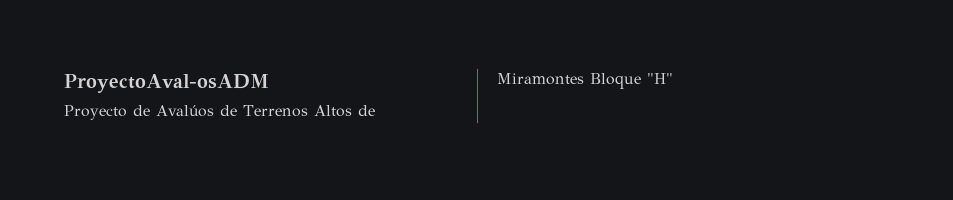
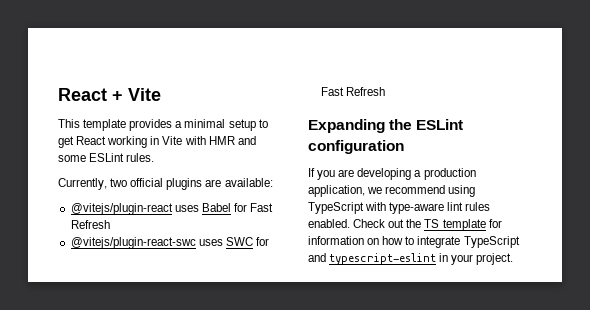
- ProyectoAval-osADM
- Proyecto de Avalúos de Terrenos Altos de Miramontes Bloque "H"
+ React + Vite
+ This template provides a minimal setup to get React working in Vite with HMR and some ESLint rules.
+ Currently, two official plugins are available:
+ @vitejs/plugin-react uses Babel for Fast Refresh
+ @vitejs/plugin-react-swc uses SWC for Fast Refresh
+ Expanding the ESLint configuration
+ If you are developing a production application, we recommend using TypeScript with type-aware lint rules enabled. Check out the TS template for information on how to integrate TypeScript and typescript-eslint in your project.

